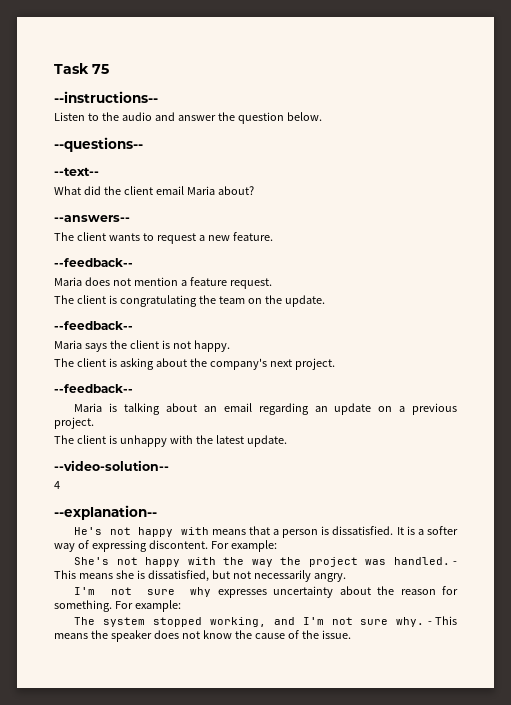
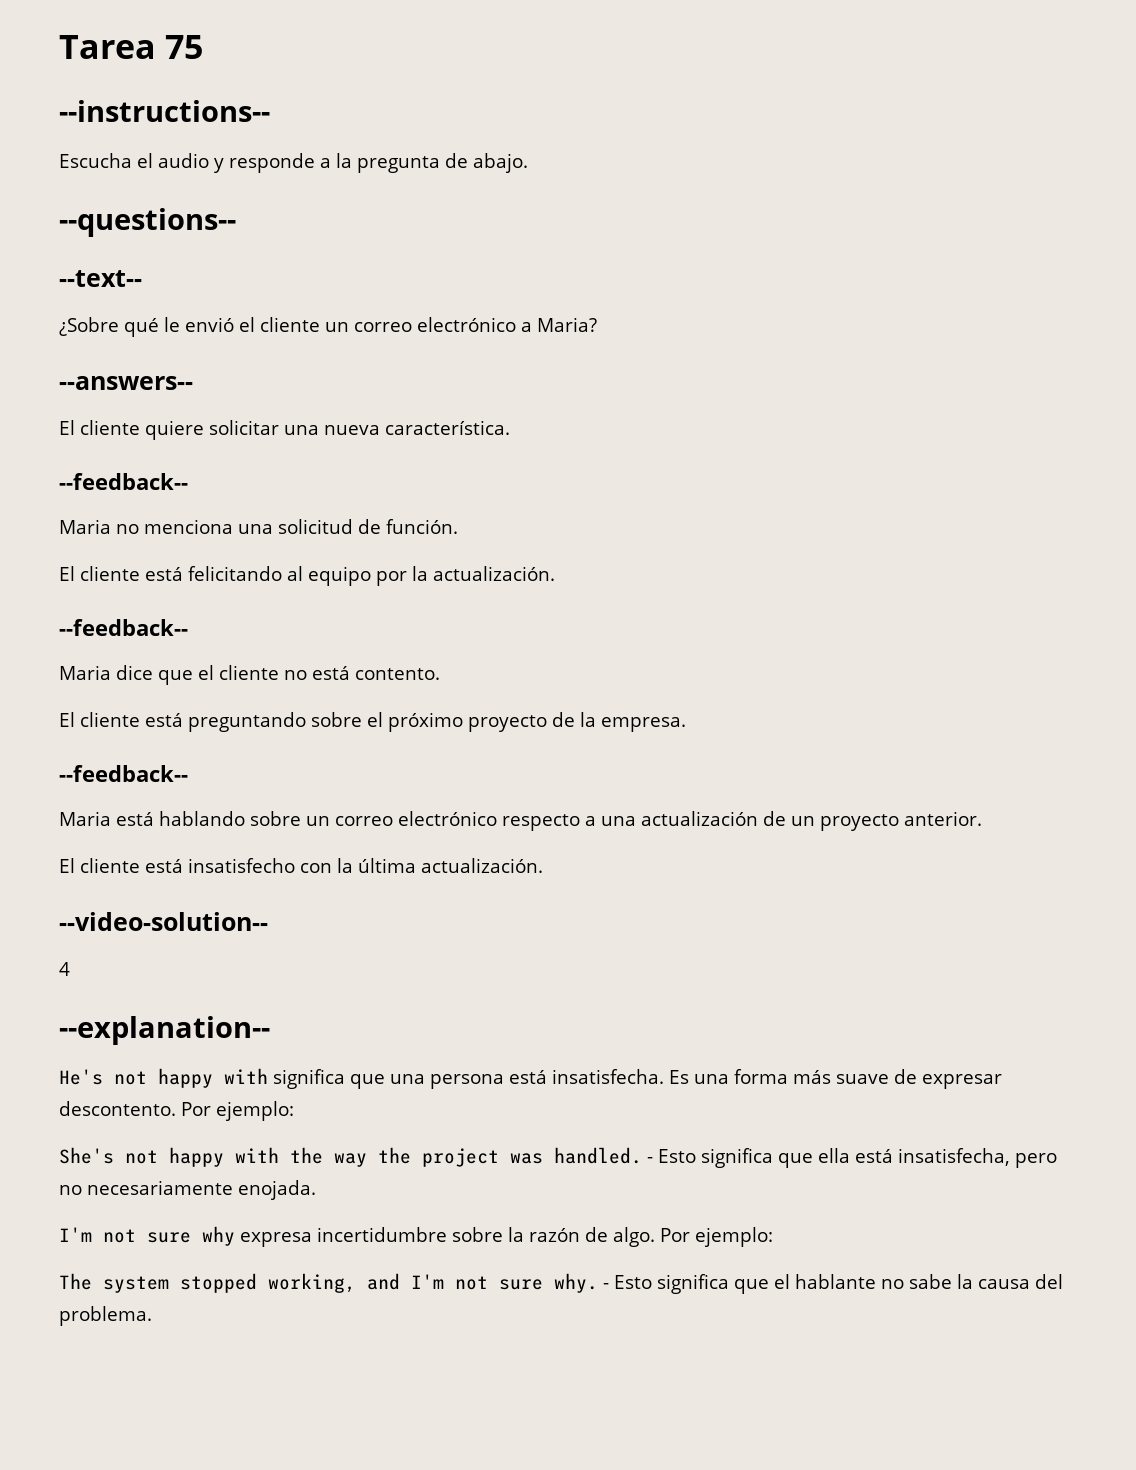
- Task 75
+ Tarea 75
- Listen to the audio and answer the question below.
+ Escucha el audio y responde a la pregunta de abajo.
  --questions--
  --text--
- What did the client email Maria about?
+ ¿Sobre qué le envió el cliente un correo electrónico a Maria?
  --answers--
- The client wants to request a new feature.
+ El cliente quiere solicitar una nueva característica.
  --feedback--
- Maria does not mention a feature request.
- The client is congratulating the team on the update.
+ Maria no menciona una solicitud de función.
+ El cliente está felicitando al equipo por la actualización.
  --feedback--
- Maria says the client is not happy.
- The client is asking about the company's next project.
+ Maria dice que el cliente no está contento.
+ El cliente está preguntando sobre el próximo proyecto de la empresa.
  --feedback--
- Maria is talking about an email regarding an update on a previous project.
- The client is unhappy with the latest update.
+ Maria está hablando sobre un correo electrónico respecto a una actualización de un proyecto anterior.
+ El cliente está insatisfecho con la última actualización.
- He's not happy with means that a person is dissatisfied. It is a softer way of expressing discontent. For example:
+ He's not happy with significa que una persona está insatisfecha. Es una forma más suave de expresar descontento. Por ejemplo:
- - This means she is dissatisfied, but not necessarily angry.
- I'm not sure why expresses uncertainty about the reason for something. For example:
+ - Esto significa que ella está insatisfecha, pero no necesariamente enojada.
+ I'm not sure why expresa incertidumbre sobre la razón de algo. Por ejemplo:
- - This means the speaker does not know the cause of the issue.
+ - Esto significa que el hablante no sabe la causa del problema.

